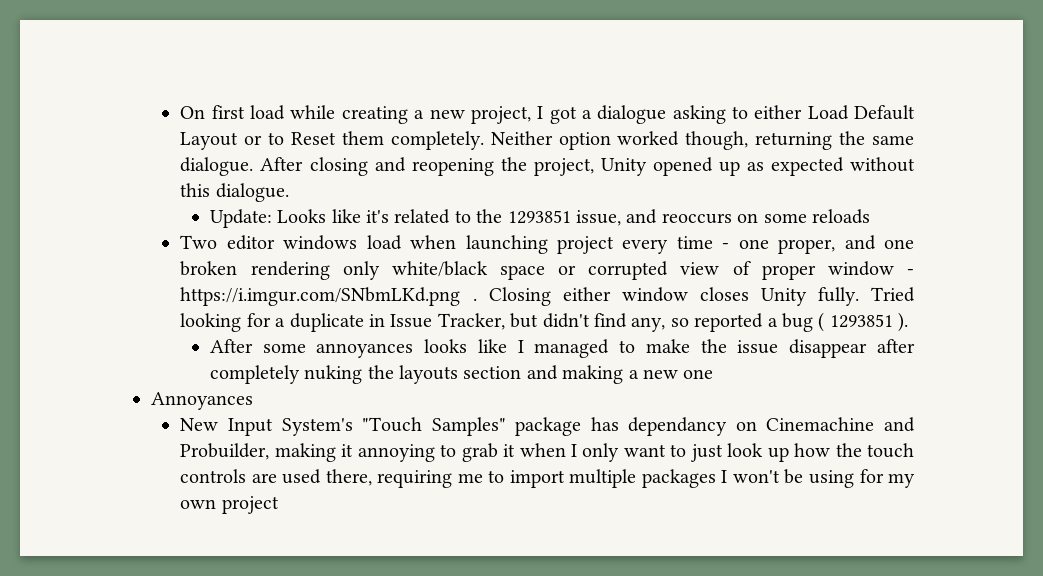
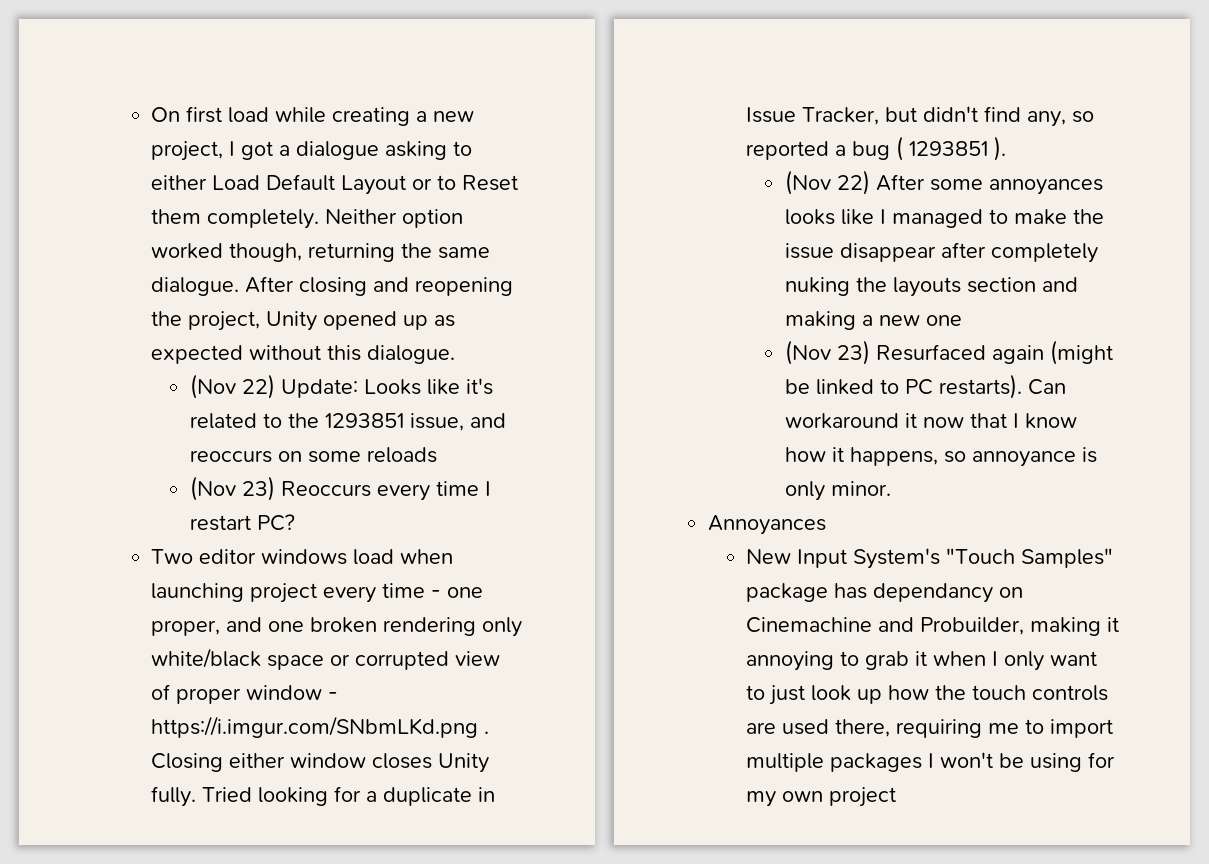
- Update: Looks like it's related to the 1293851 issue, and reoccurs on some reloads
+ (Nov 22) Update: Looks like it's related to the 1293851 issue, and reoccurs on some reloads
+ (Nov 23) Reoccurs every time I restart PC?
- After some annoyances looks like I managed to make the issue disappear after completely nuking the layouts section and making a new one
+ (Nov 22) After some annoyances looks like I managed to make the issue disappear after completely nuking the layouts section and making a new one
+ (Nov 23) Resurfaced again (might be linked to PC restarts). Can workaround it now that I know how it happens, so annoyance is only minor.

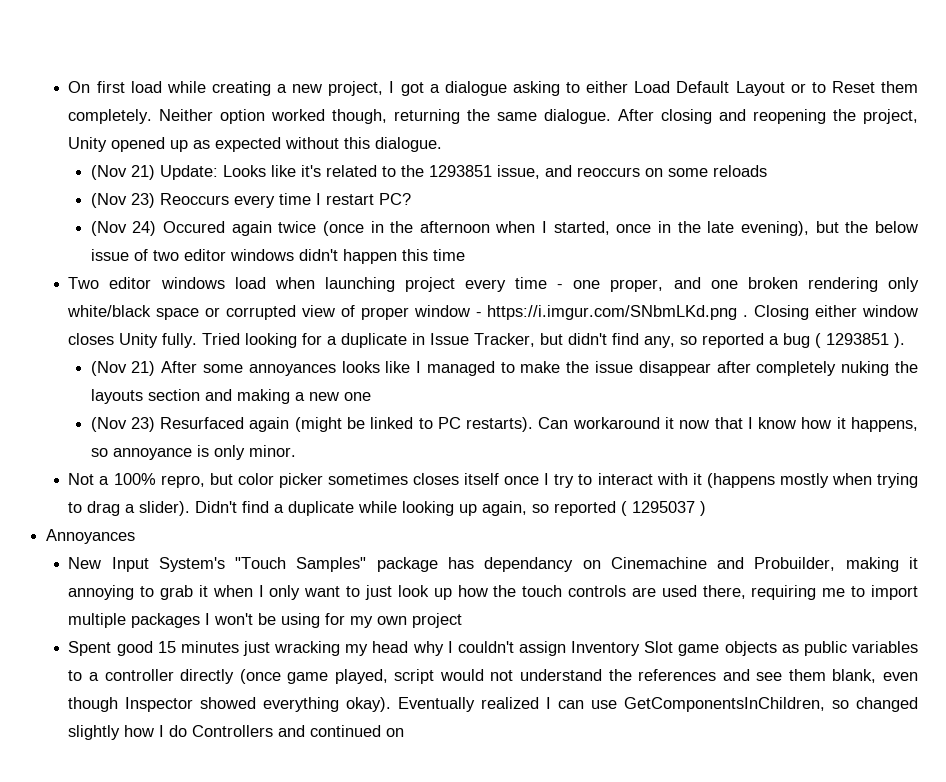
- (Nov 22) Update: Looks like it's related to the 1293851 issue, and reoccurs on some reloads
+ (Nov 21) Update: Looks like it's related to the 1293851 issue, and reoccurs on some reloads
+ (Nov 24) Occured again twice (once in the afternoon when I started, once in the late evening), but the below issue of two editor windows didn't happen this time
- (Nov 22) After some annoyances looks like I managed to make the issue disappear after completely nuking the layouts section and making a new one
+ (Nov 21) After some annoyances looks like I managed to make the issue disappear after completely nuking the layouts section and making a new one
+ Not a 100% repro, but color picker sometimes closes itself once I try to interact with it (happens mostly when trying to drag a slider). Didn't find a duplicate while looking up again, so reported ( 1295037 )
+ Spent good 15 minutes just wracking my head why I couldn't assign Inventory Slot game objects as public variables to a controller directly (once game played, script would not understand the references and see them blank, even though Inspector showed everything okay). Eventually realized I can use GetComponentsInChildren, so changed slightly how I do Controllers and continued on

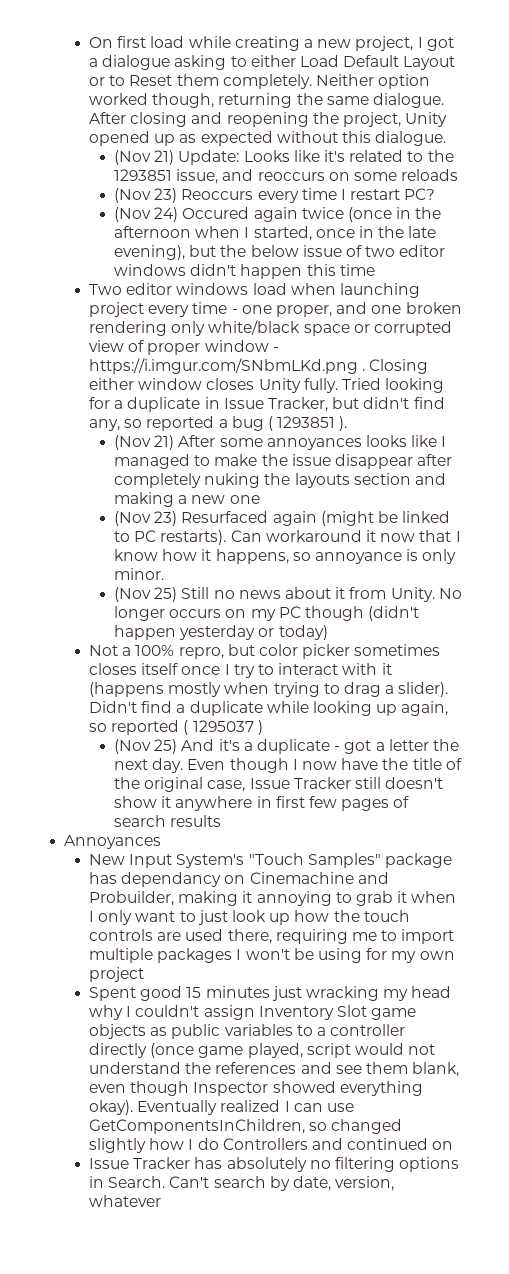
+ (Nov 25) Still no news about it from Unity. No longer occurs on my PC though (didn't happen yesterday or today)
+ (Nov 25) And it's a duplicate - got a letter the next day. Even though I now have the title of the original case, Issue Tracker still doesn't show it anywhere in first few pages of search results
+ Issue Tracker has absolutely no filtering options in Search. Can't search by date, version, whatever

